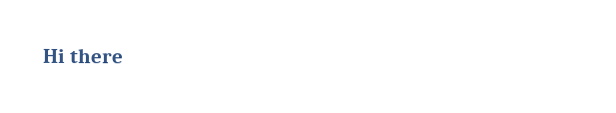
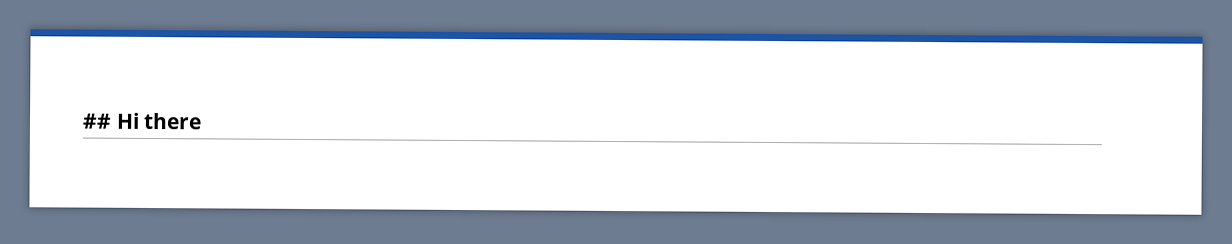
- Hi there
+ ## Hi there

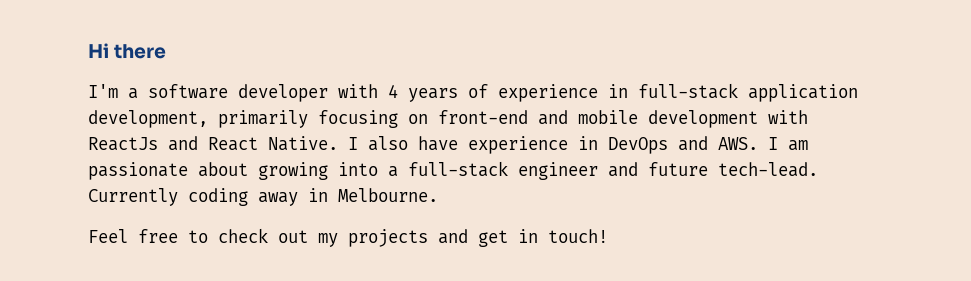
- ## Hi there
+ Hi there
+ I'm a software developer with 4 years of experience in full-stack application development, primarily focusing on front-end and mobile development with ReactJs and React Native. I also have experience in DevOps and AWS. I am passionate about growing into a full-stack engineer and future tech-lead. Currently coding away in Melbourne.
+ Feel free to check out my projects and get in touch!

